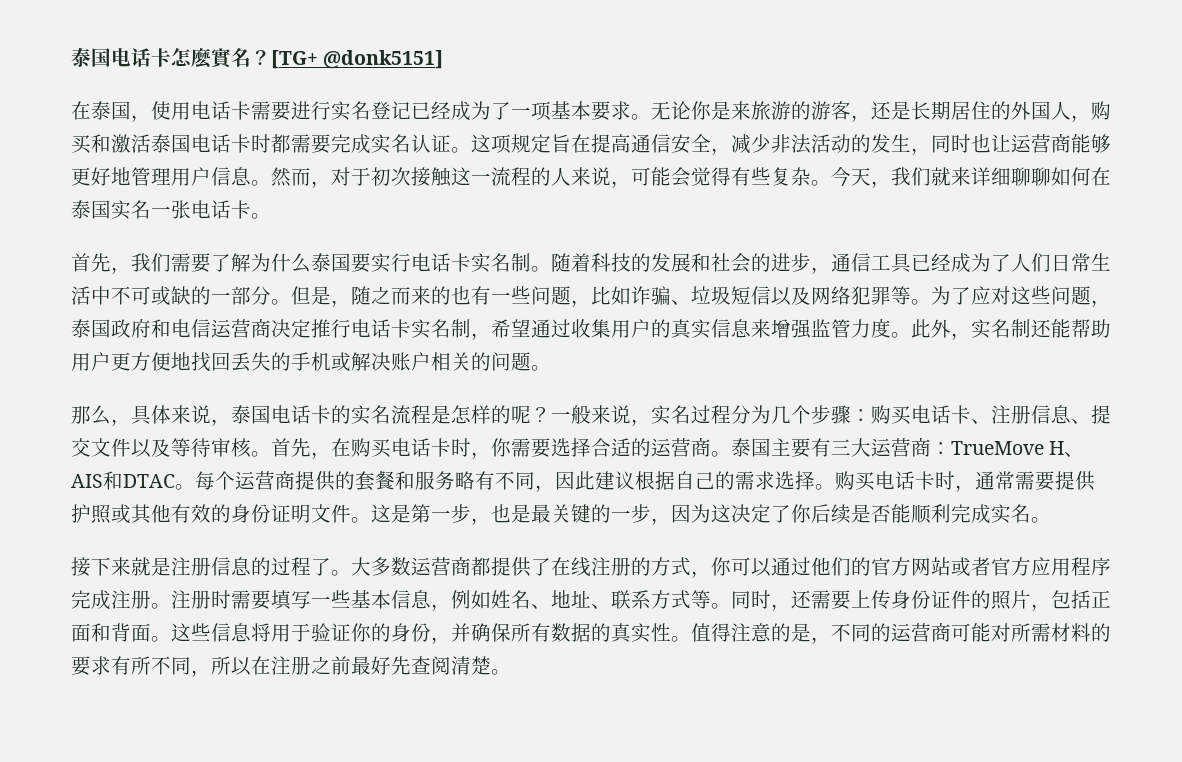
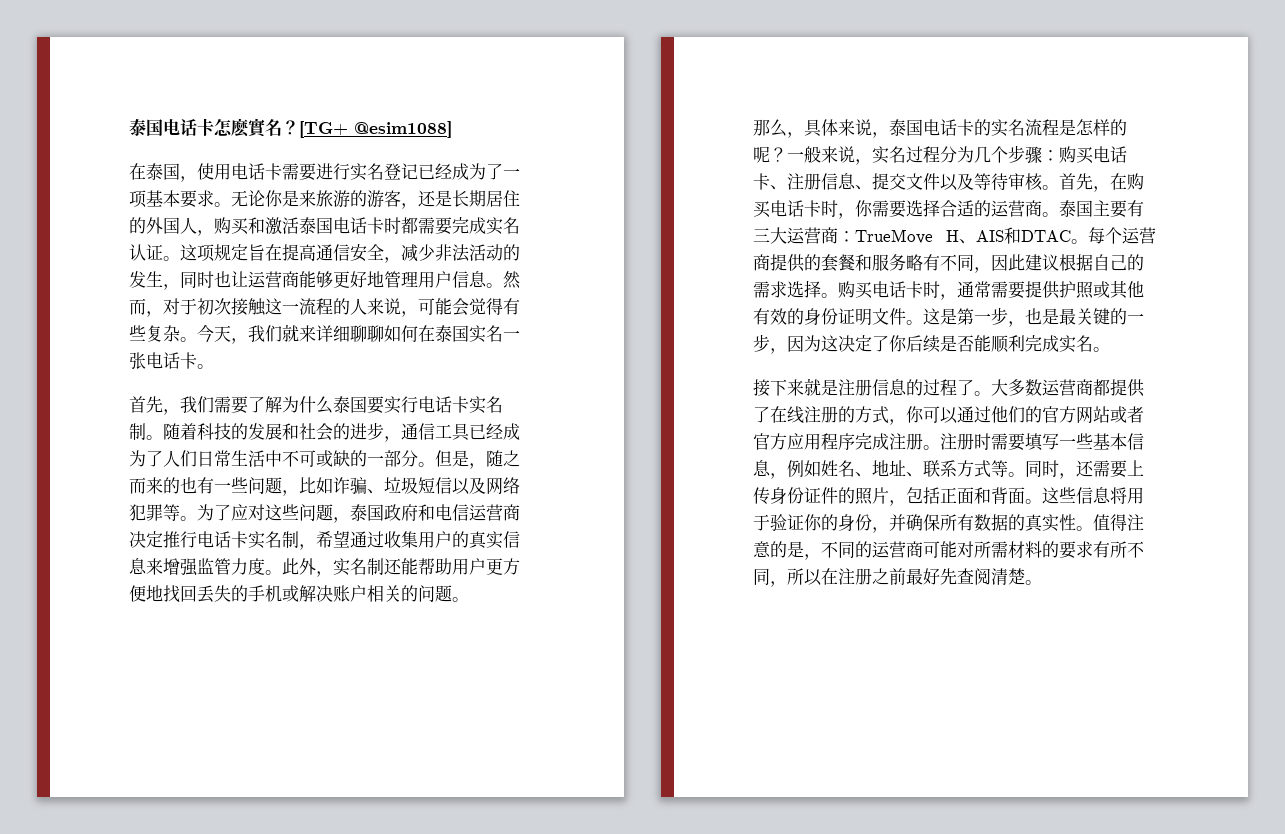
- [TG+ @donk5151]
+ [TG+ @esim1088]

